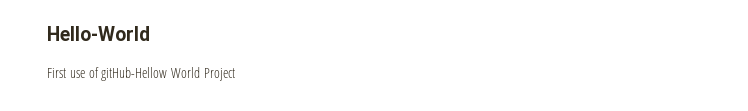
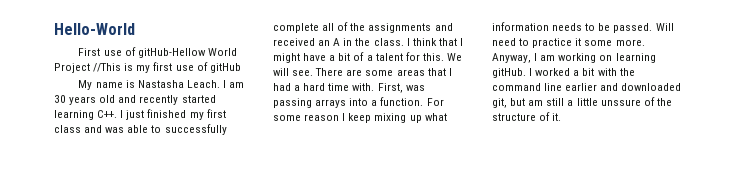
- First use of gitHub-Hellow World Project
+ First use of gitHub-Hellow World Project //This is my first use of gitHub
+ My name is Nastasha Leach. I am 30 years old and recently started learning C++. I just finished my first class and was able to successfully complete all of the assignments and received an A in the class. I think that I might have a bit of a talent for this. We will see. There are some areas that I had a hard time with. First, was passing arrays into a function. For some reason I keep mixing up what information needs to be passed. Will need to practice it some more. Anyway, I am working on learning gitHub. I worked a bit with the command line earlier and downloaded git, but am still a little unssure of the structure of it.

